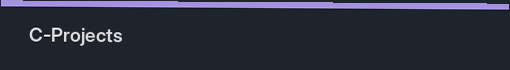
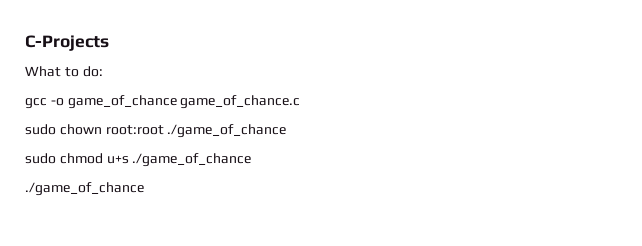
+ What to do:
+ gcc -o game_of_chance game_of_chance.c
+ sudo chown root:root ./game_of_chance
+ sudo chmod u+s ./game_of_chance
+ ./game_of_chance

